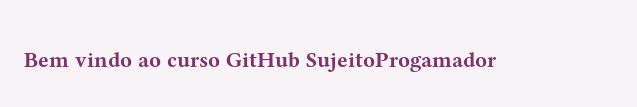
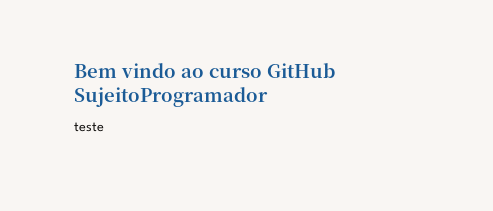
- Bem vindo ao curso GitHub SujeitoProgamador
+ Bem vindo ao curso GitHub SujeitoProgramador
+ teste

